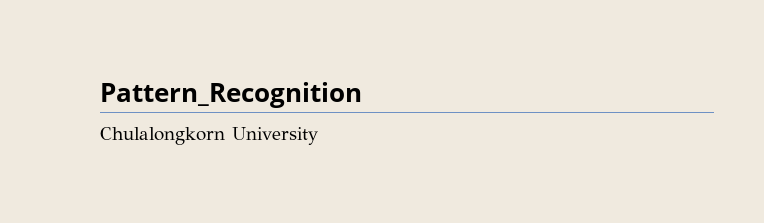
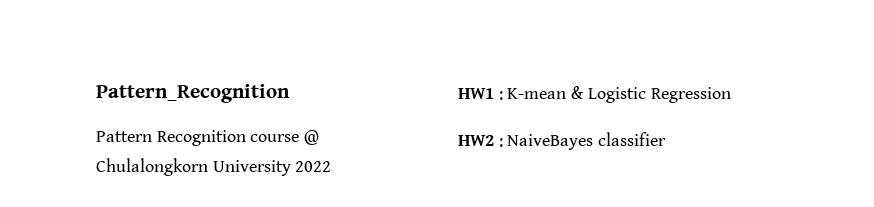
- Chulalongkorn University
+ Pattern Recognition course @ Chulalongkorn University 2022
+ HW1 : K-mean & Logistic Regression
+ HW2 : NaiveBayes classifier

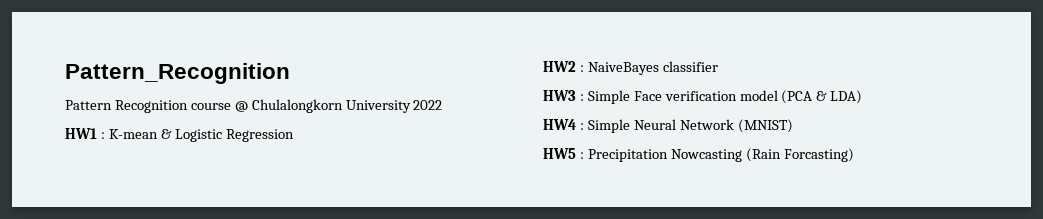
+ HW3 : Simple Face verification model (PCA & LDA)
+ HW4 : Simple Neural Network (MNIST)
+ HW5 : Precipitation Nowcasting (Rain Forcasting)

